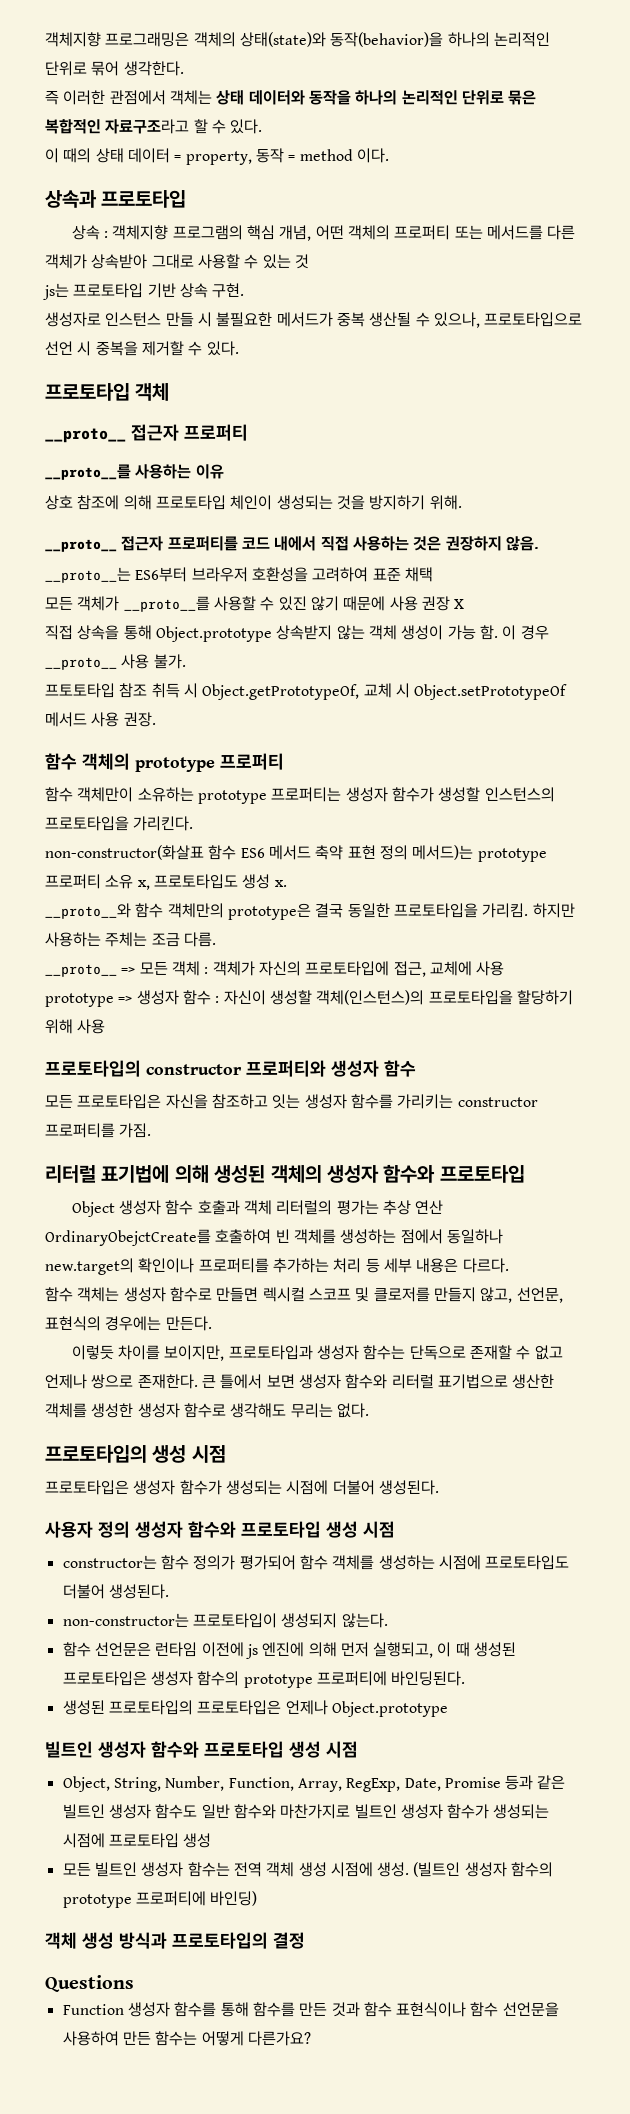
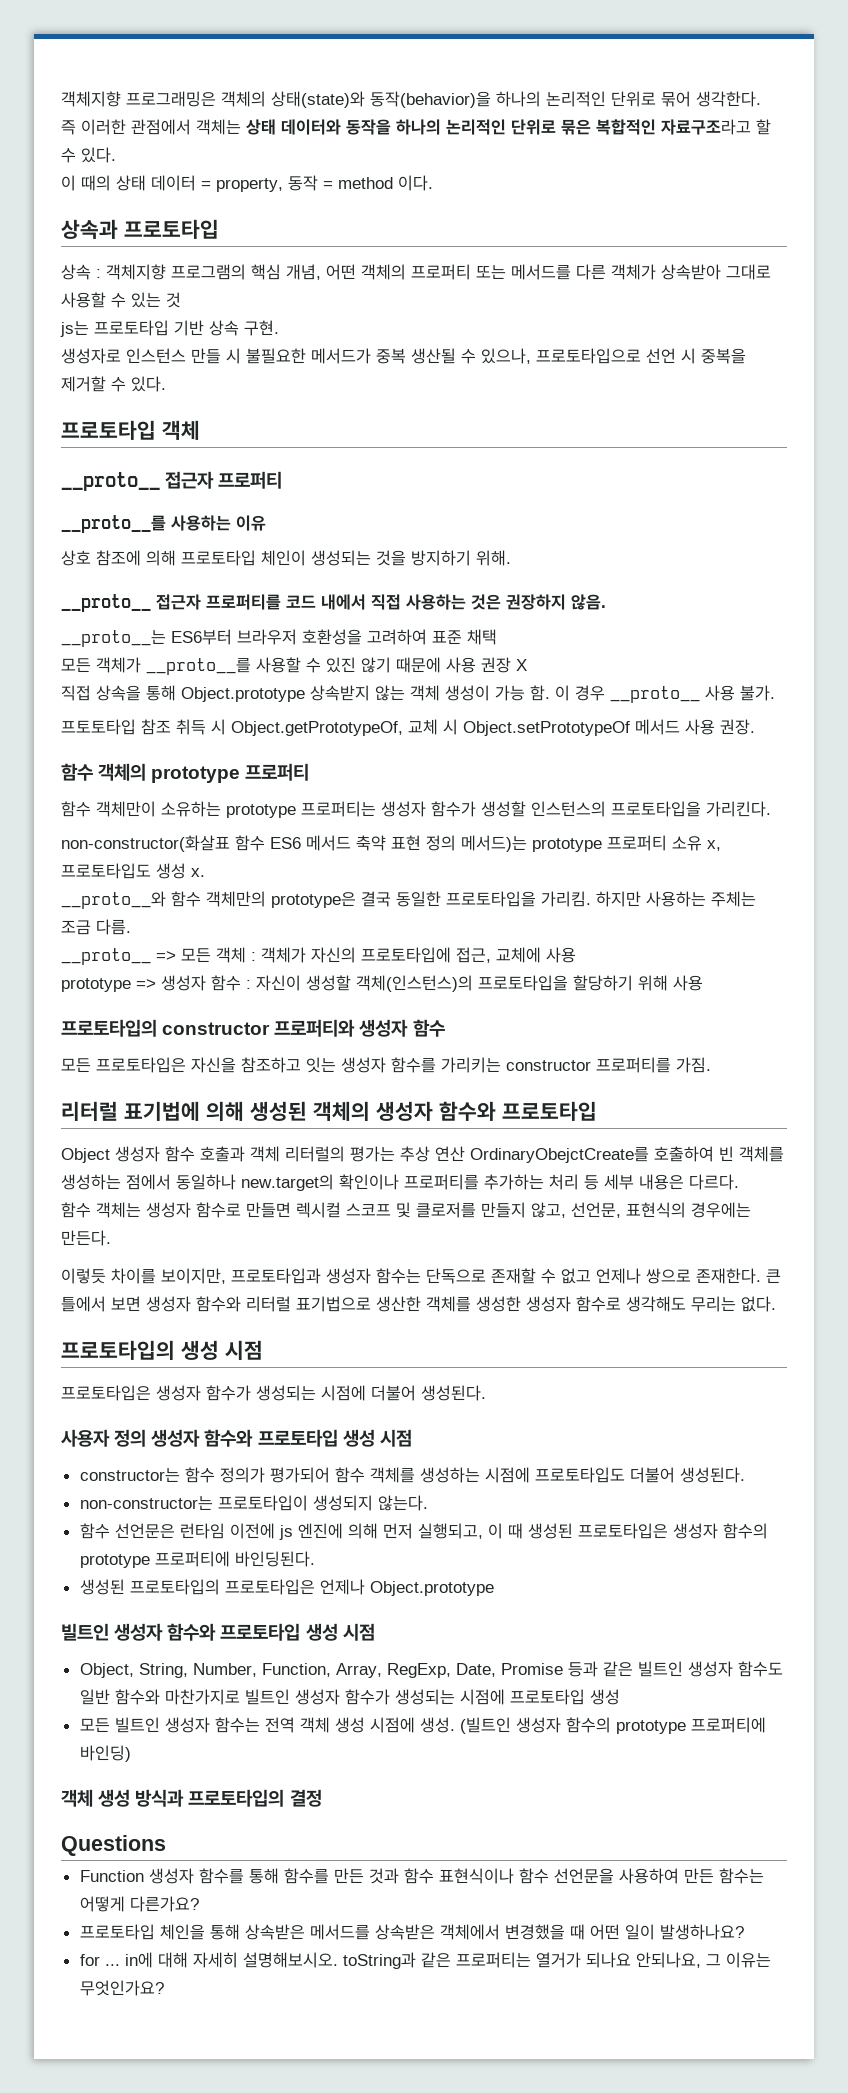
+ 프로토타입 체인을 통해 상속받은 메서드를 상속받은 객체에서 변경했을 때 어떤 일이 발생하나요?
+ for ... in에 대해 자세히 설명해보시오. toString과 같은 프로퍼티는 열거가 되나요 안되나요, 그 이유는 무엇인가요?

